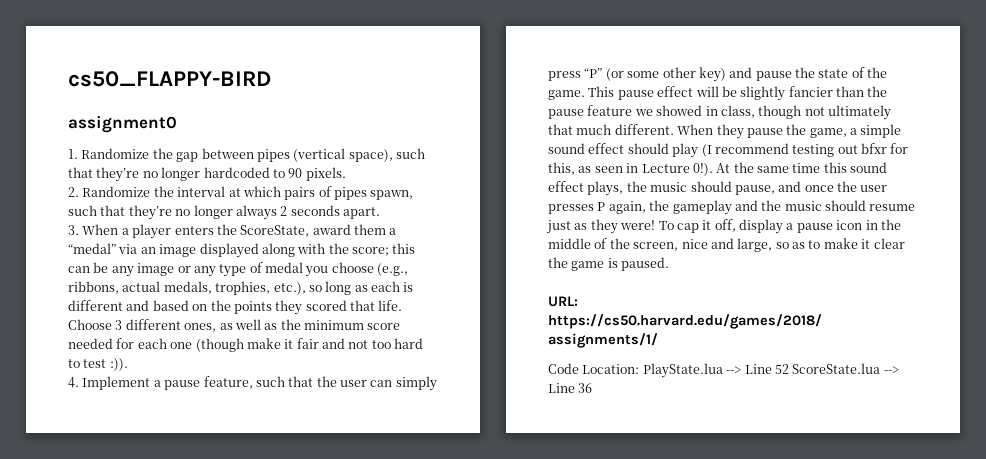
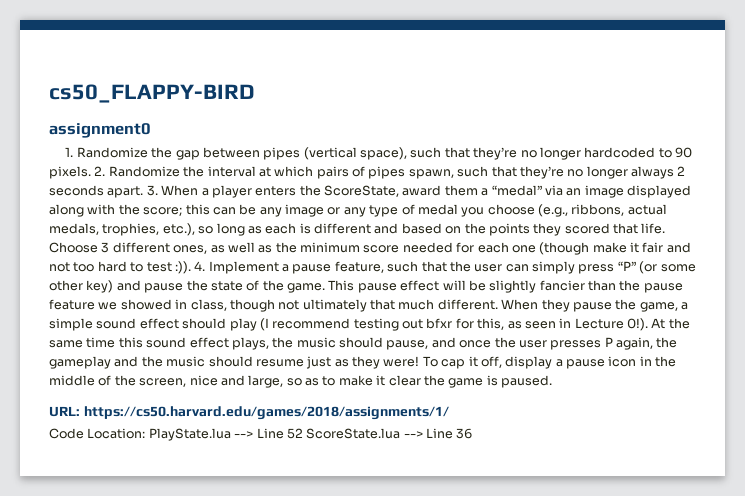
- 1. Randomize the gap between pipes (vertical space), such that they’re no longer hardcoded to 90 pixels.
- 2. Randomize the interval at which pairs of pipes spawn, such that they’re no longer always 2 seconds apart.
- 3. When a player enters the ScoreState, award them a “medal” via an image displayed along with the score;
+ 1. Randomize the gap between pipes (vertical space), such that they’re no longer hardcoded to 90 pixels. 2. Randomize the interval at which pairs of pipes spawn, such that they’re no longer always 2 seconds apart. 3. When a player enters the ScoreState, award them a “medal” via an image displayed along with the score;
- Choose 3 different ones, as well as the minimum score needed for each one (though make it fair and not too hard to test :)).
- 4. Implement a pause feature, such that the user can simply press “P” (or some other key) and pause the state of the game.
+ Choose 3 different ones, as well as the minimum score needed for each one (though make it fair and not too hard to test :)). 4. Implement a pause feature, such that the user can simply press “P” (or some other key) and pause the state of the game.

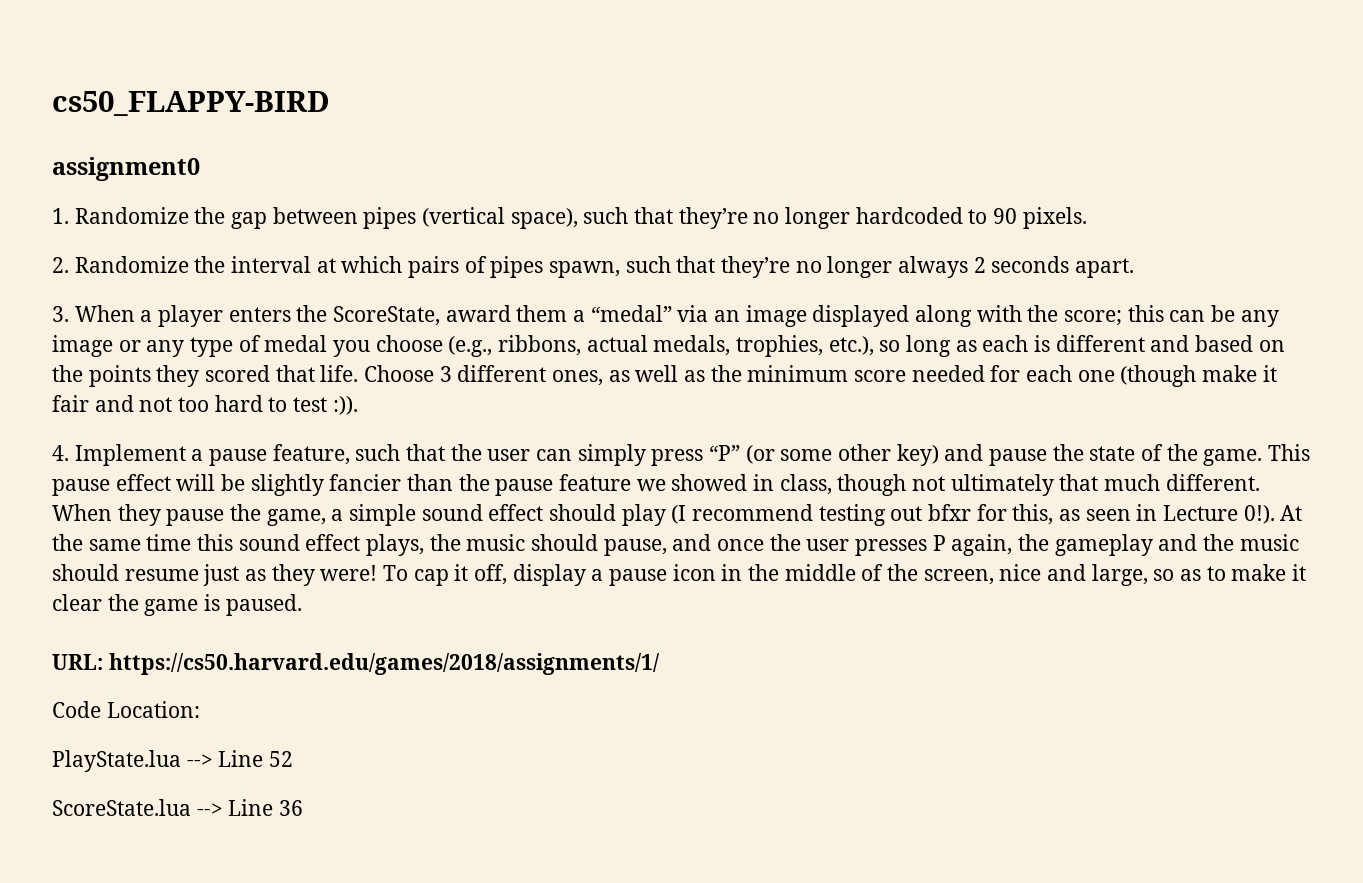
- 1. Randomize the gap between pipes (vertical space), such that they’re no longer hardcoded to 90 pixels. 2. Randomize the interval at which pairs of pipes spawn, such that they’re no longer always 2 seconds apart. 3. When a player enters the ScoreState, award them a “medal” via an image displayed along with the score;
+ 1. Randomize the gap between pipes (vertical space), such that they’re no longer hardcoded to 90 pixels.
+ 2. Randomize the interval at which pairs of pipes spawn, such that they’re no longer always 2 seconds apart.
+ 3. When a player enters the ScoreState, award them a “medal” via an image displayed along with the score;
- Choose 3 different ones, as well as the minimum score needed for each one (though make it fair and not too hard to test :)). 4. Implement a pause feature, such that the user can simply press “P” (or some other key) and pause the state of the game.
+ Choose 3 different ones, as well as the minimum score needed for each one (though make it fair and not too hard to test :)).
+ 4. Implement a pause feature, such that the user can simply press “P” (or some other key) and pause the state of the game.
- Code Location: PlayState.lua --> Line 52 ScoreState.lua --> Line 36
+ Code Location:
+ PlayState.lua --> Line 52
+ ScoreState.lua --> Line 36

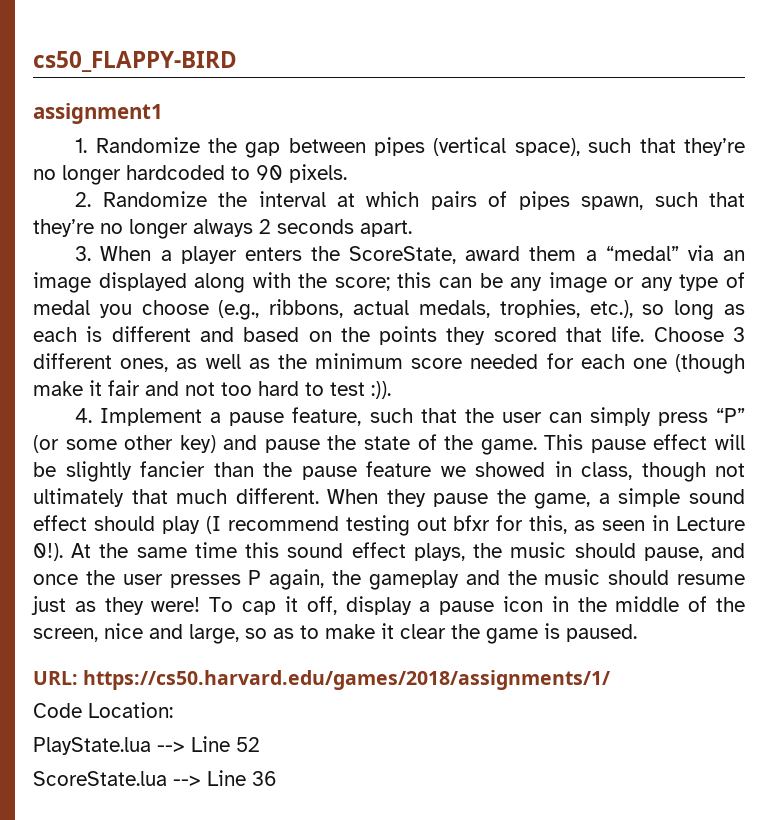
- assignment0
+ assignment1

